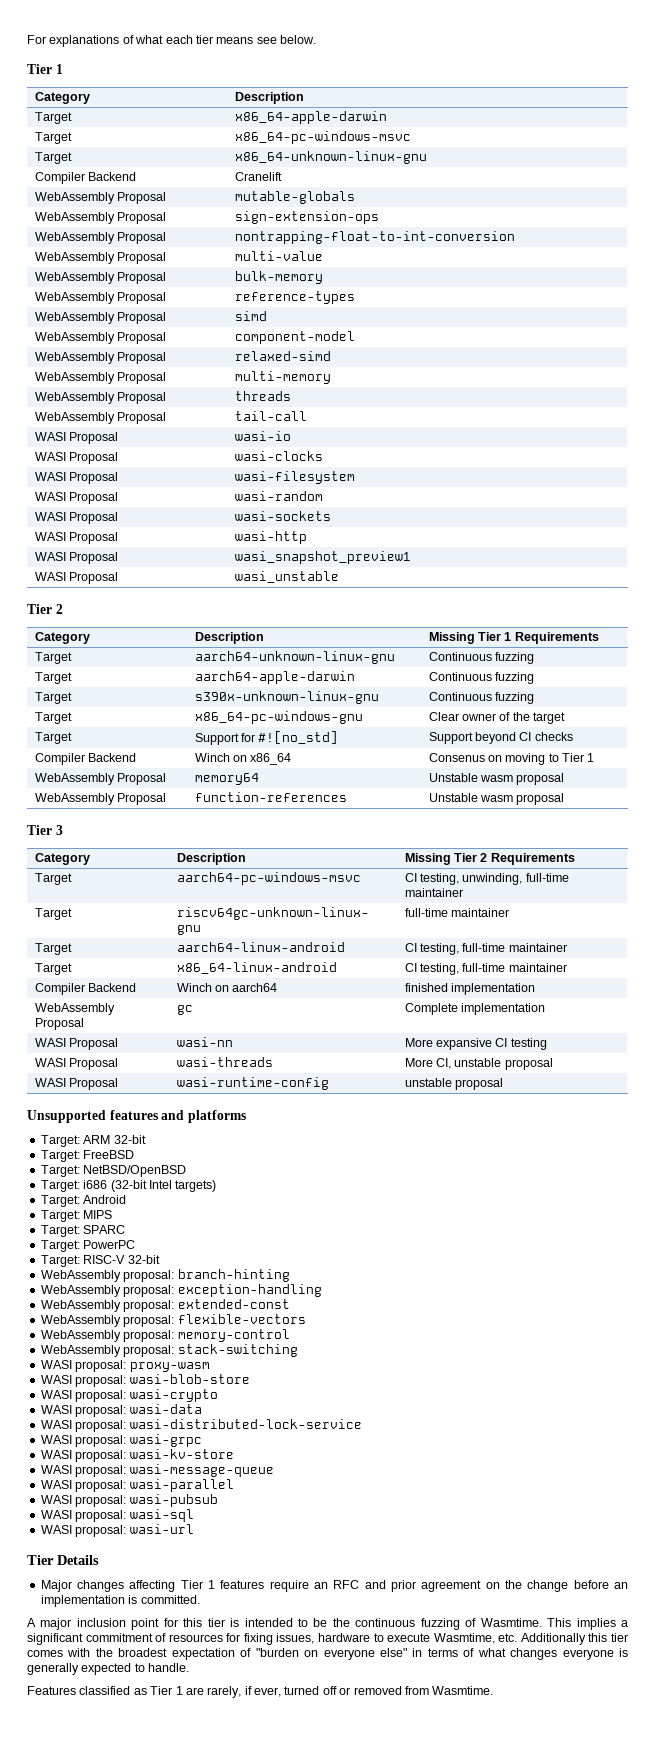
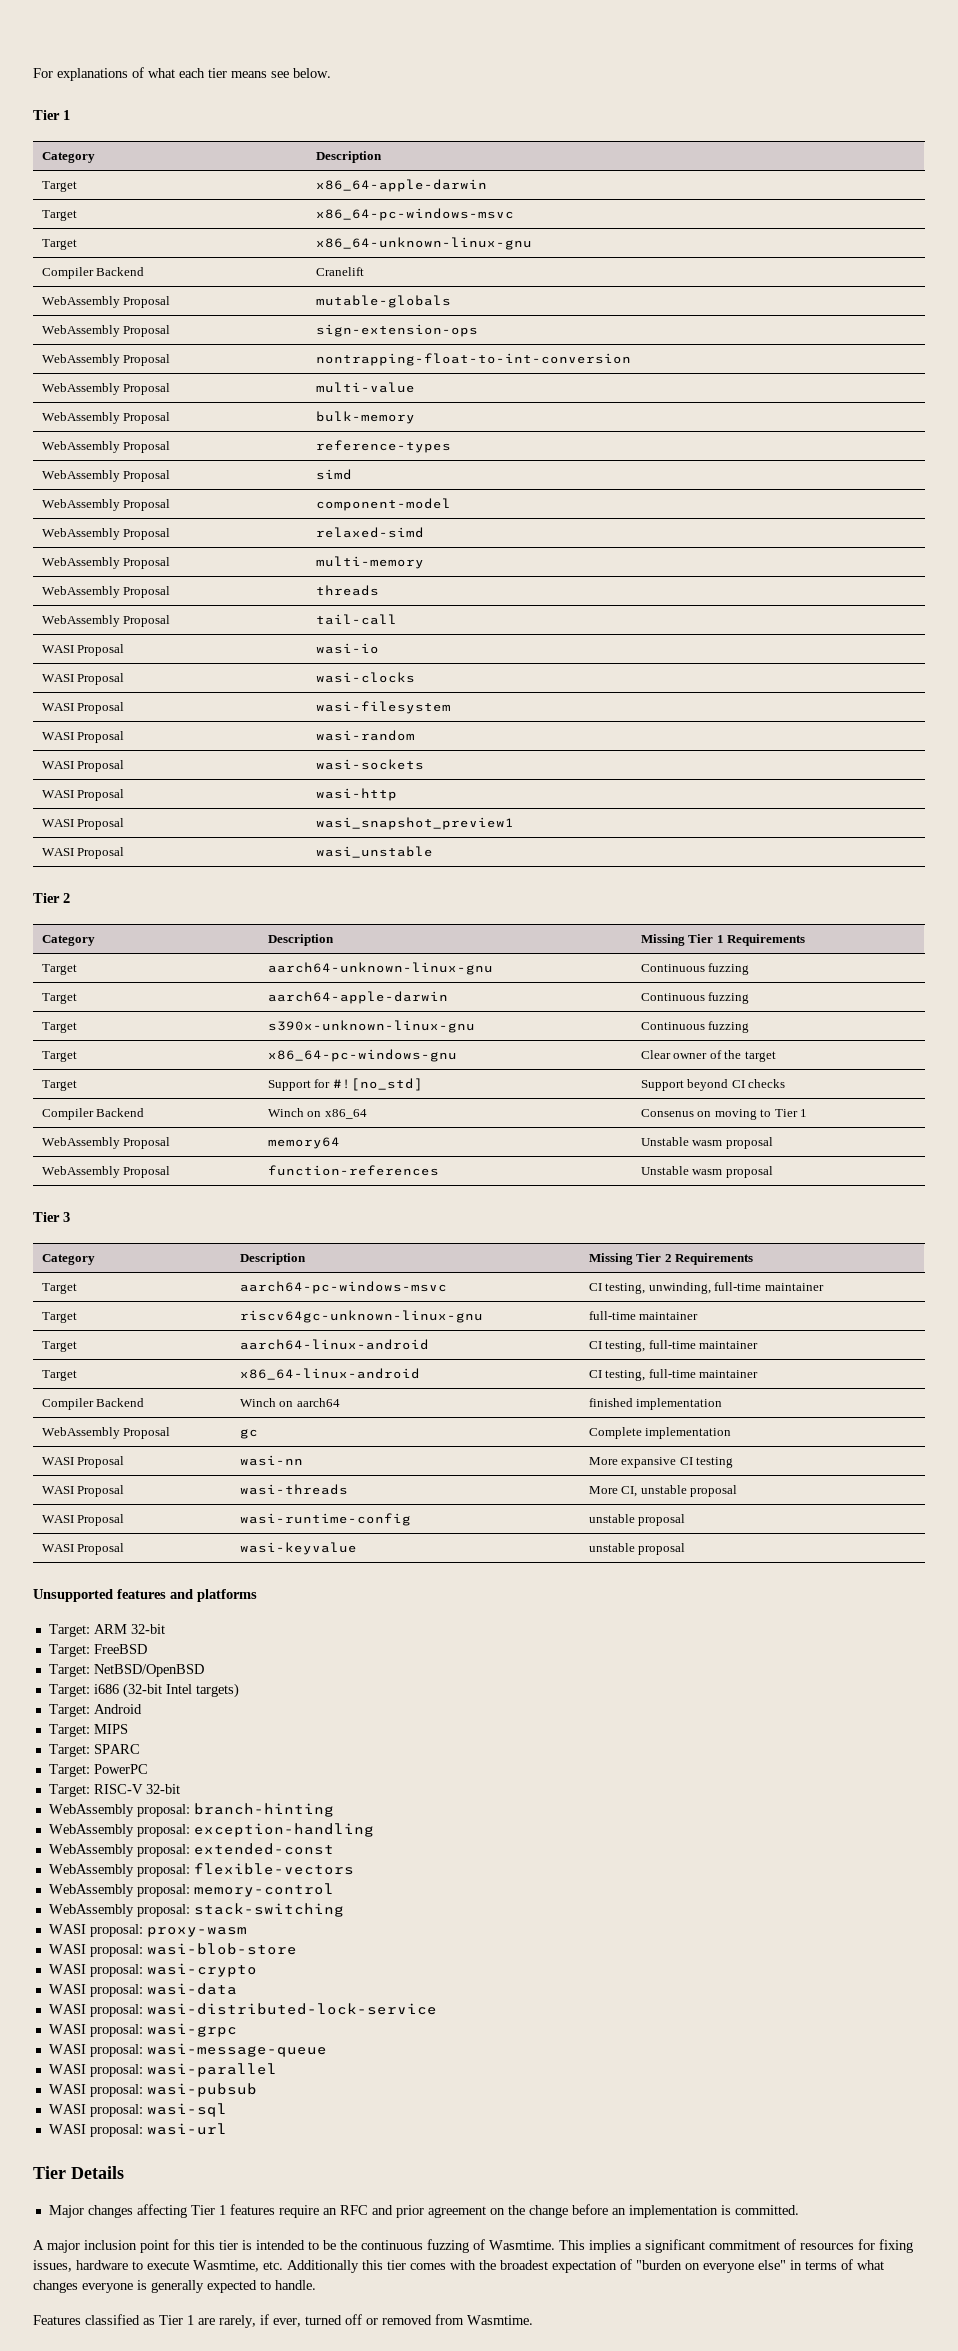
+ WASI Proposal | wasi-keyvalue | unstable proposal
- WASI proposal: wasi-kv-store

